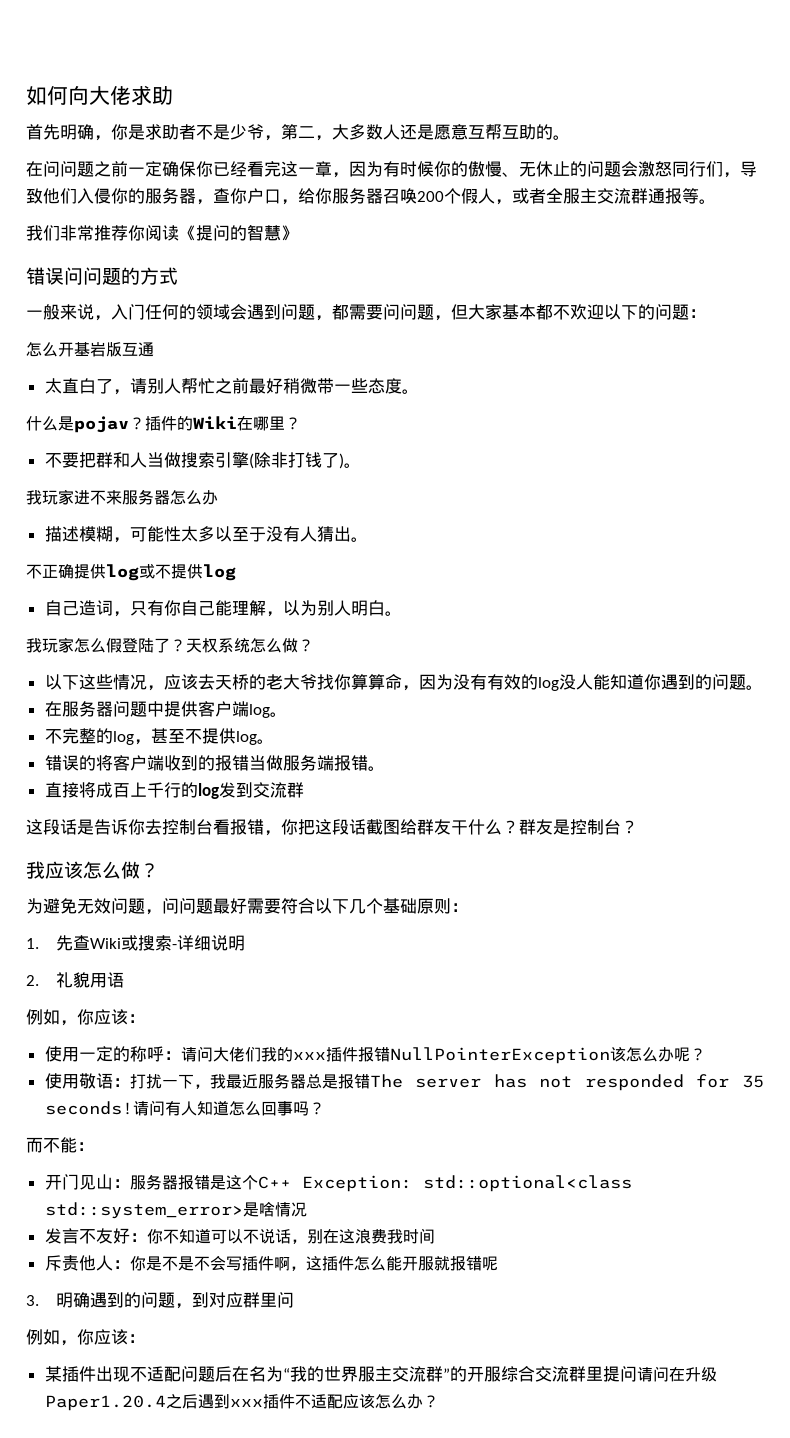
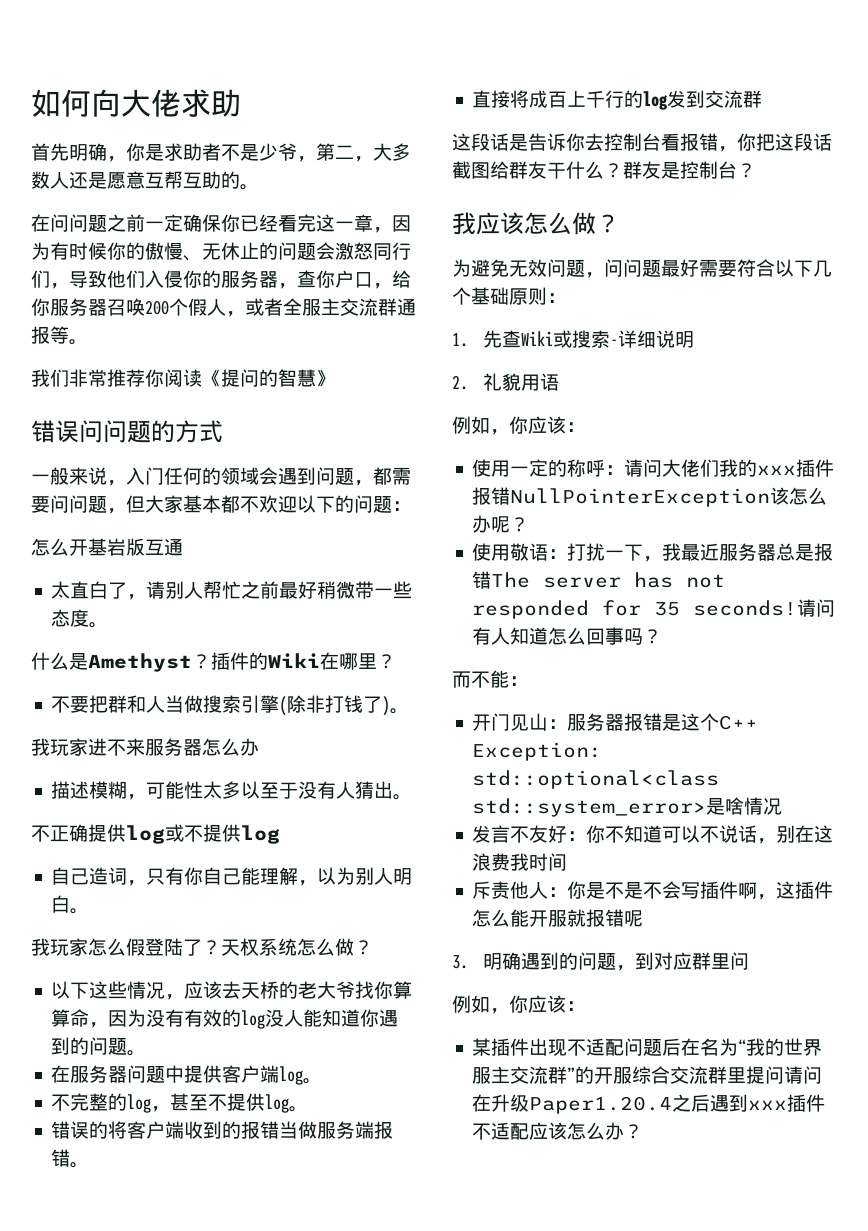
- 什么是pojav？
+ 什么是Amethyst？

